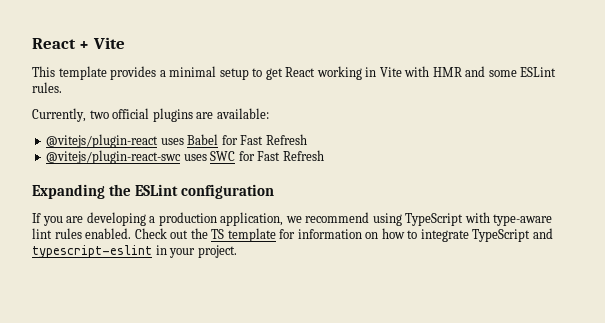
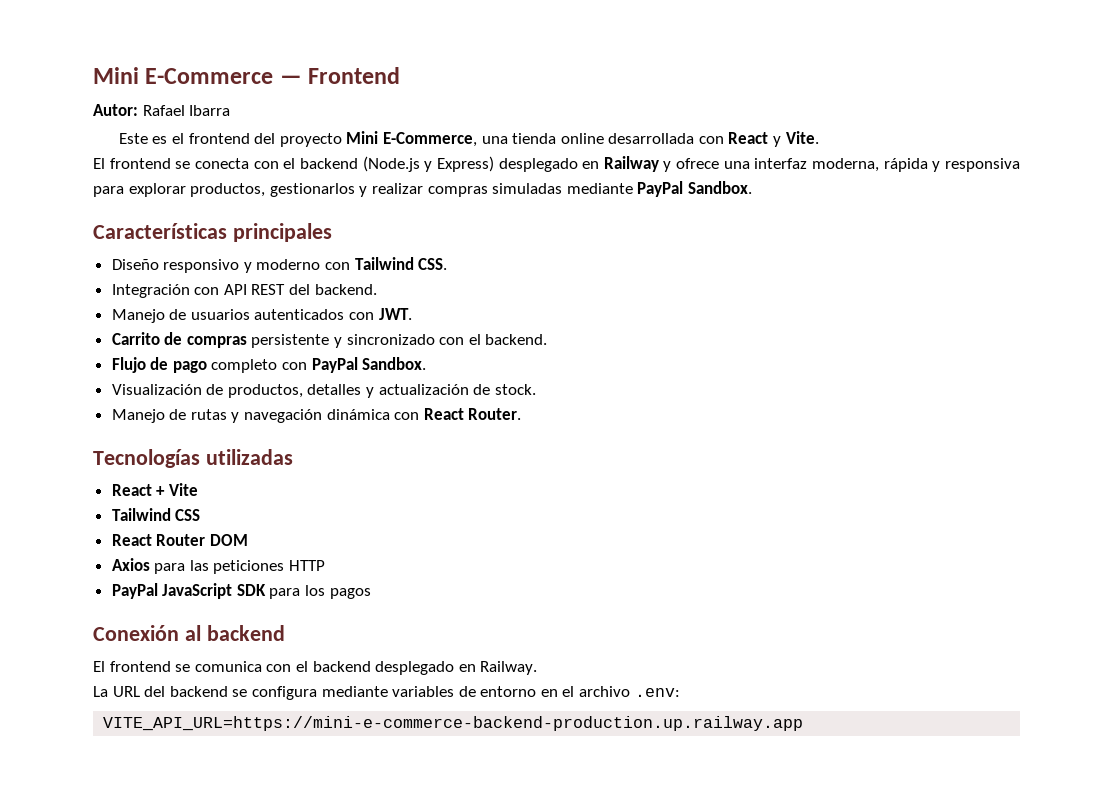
+ Mini E-Commerce — Frontend
+ Autor: Rafael Ibarra
+ Este es el frontend del proyecto Mini E-Commerce, una tienda online desarrollada con React y Vite.
+ El frontend se conecta con el backend (Node.js y Express) desplegado en Railway y ofrece una interfaz moderna, rápida y responsiva para explorar productos, gestionarlos y realizar compras simuladas mediante PayPal Sandbox.
+ Características principales
+ Diseño responsivo y moderno con Tailwind CSS.
+ Integración con API REST del backend.
+ Manejo de usuarios autenticados con JWT.
+ Carrito de compras persistente y sincronizado con el backend.
+ Flujo de pago completo con PayPal Sandbox.
+ Visualización de productos, detalles y actualización de stock.
+ Manejo de rutas y navegación dinámica con React Router.
+ Tecnologías utilizadas
  React + Vite
- This template provides a minimal setup to get React working in Vite with HMR and some ESLint rules.
- Currently, two official plugins are available:
- @vitejs/plugin-react uses Babel for Fast Refresh
- @vitejs/plugin-react-swc uses SWC for Fast Refresh
- Expanding the ESLint configuration
- If you are developing a production application, we recommend using TypeScript with type-aware lint rules enabled. Check out the TS template for information on how to integrate TypeScript and typescript-eslint in your project.
+ Tailwind CSS
+ React Router DOM
+ Axios para las peticiones HTTP
+ PayPal JavaScript SDK para los pagos
+ Conexión al backend
+ El frontend se comunica con el backend desplegado en Railway.
+ La URL del backend se configura mediante variables de entorno en el archivo .env:
+ VITE_API_URL=https://mini-e-commerce-backend-production.up.railway.app

